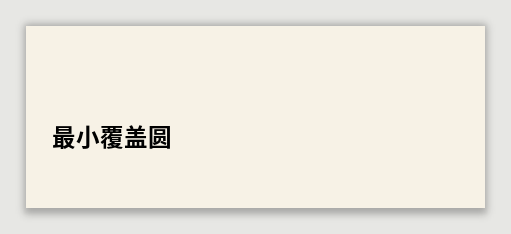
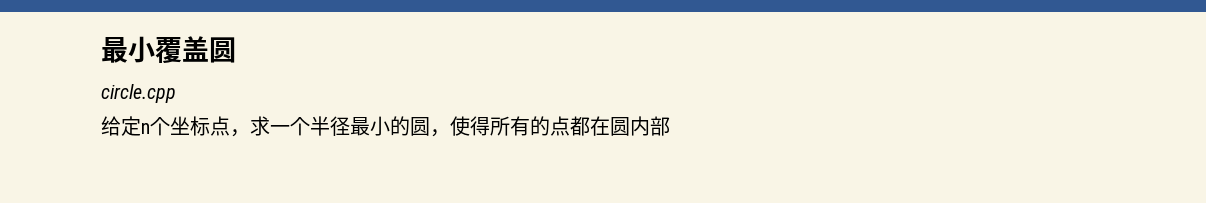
+ circle.cpp
+ 给定n个坐标点，求一个半径最小的圆，使得所有的点都在圆内部

